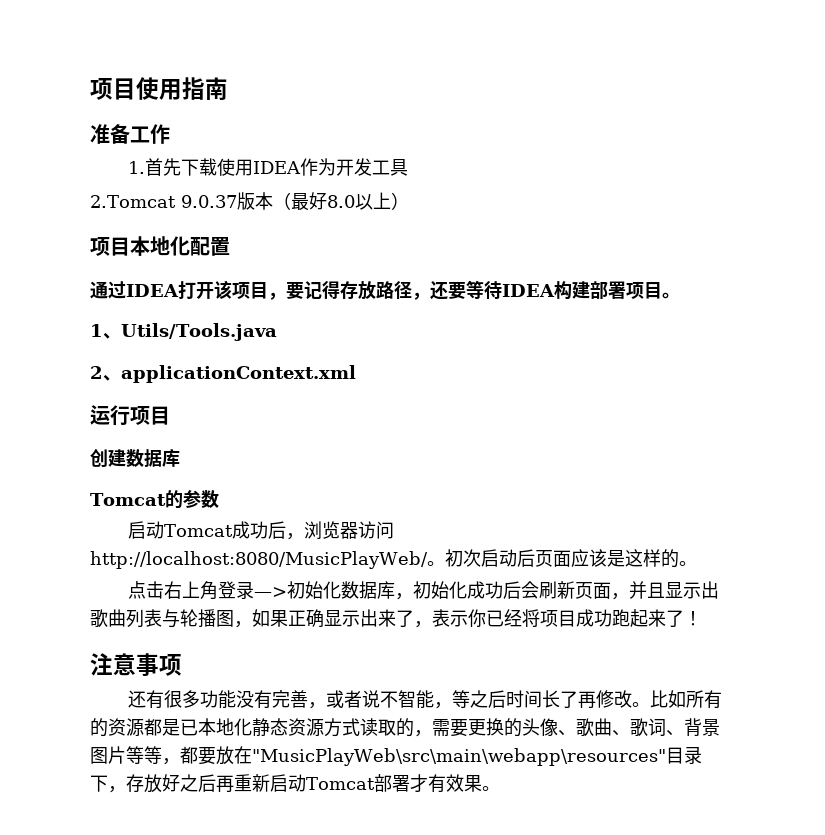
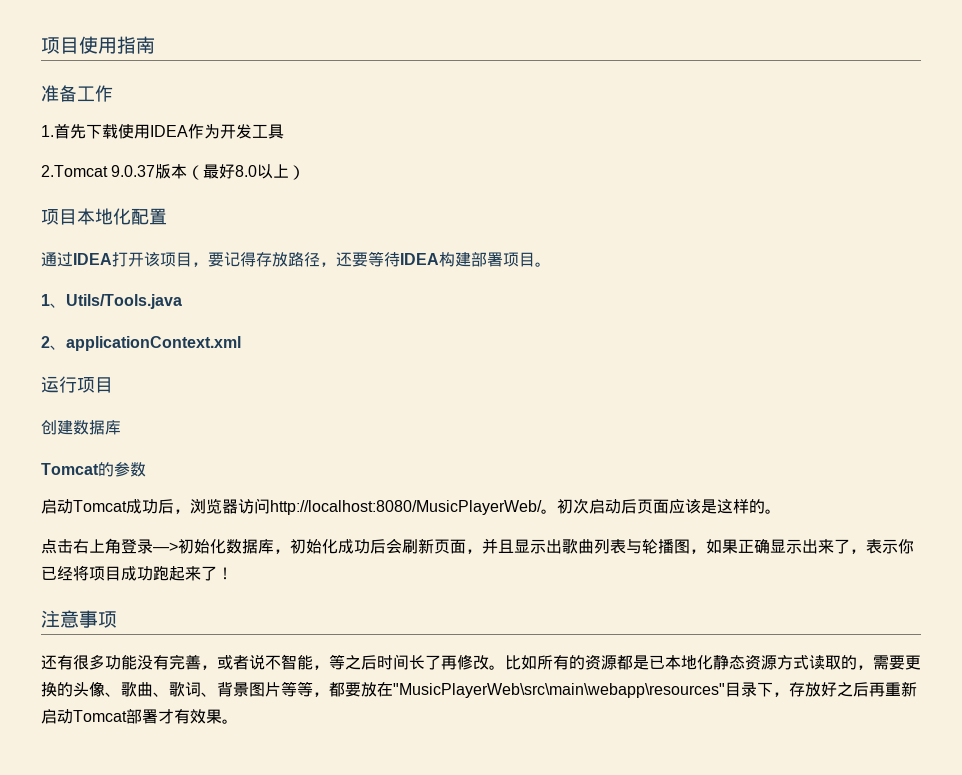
- 启动Tomcat成功后，浏览器访问http://localhost:8080/MusicPlayWeb/。
+ 启动Tomcat成功后，浏览器访问http://localhost:8080/MusicPlayerWeb/。
- 比如所有的资源都是已本地化静态资源方式读取的，需要更换的头像、歌曲、歌词、背景图片等等，都要放在"MusicPlayWeb\src\main\webapp\resources"目录下，存放好之后再重新启动Tomcat部署才有效果。
+ 比如所有的资源都是已本地化静态资源方式读取的，需要更换的头像、歌曲、歌词、背景图片等等，都要放在"MusicPlayerWeb\src\main\webapp\resources"目录下，存放好之后再重新启动Tomcat部署才有效果。

